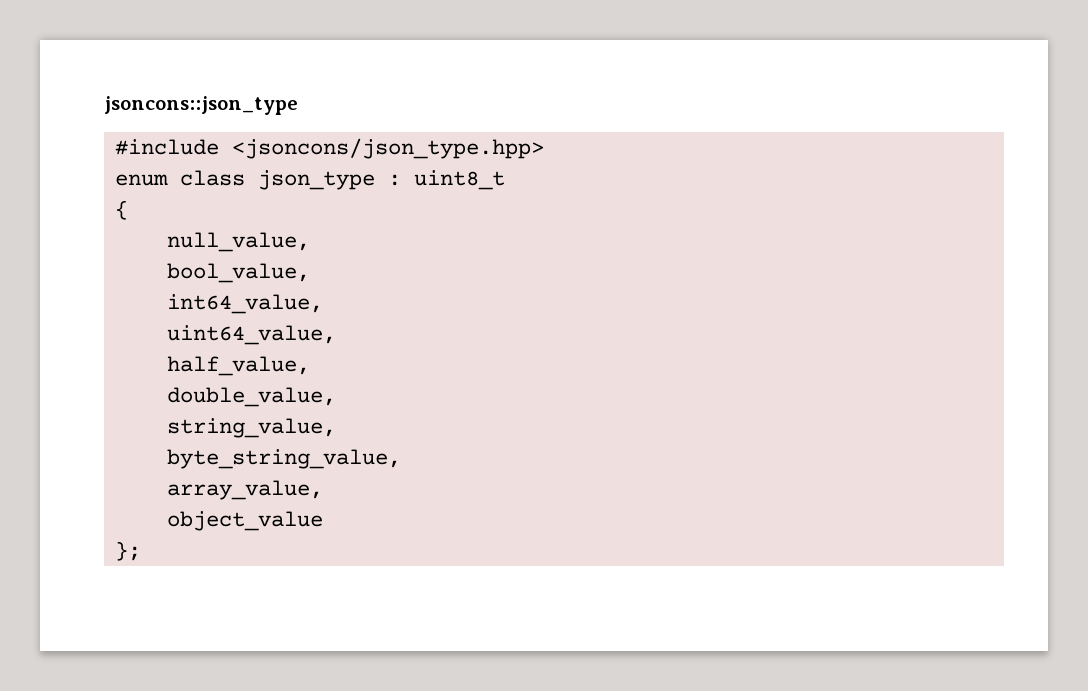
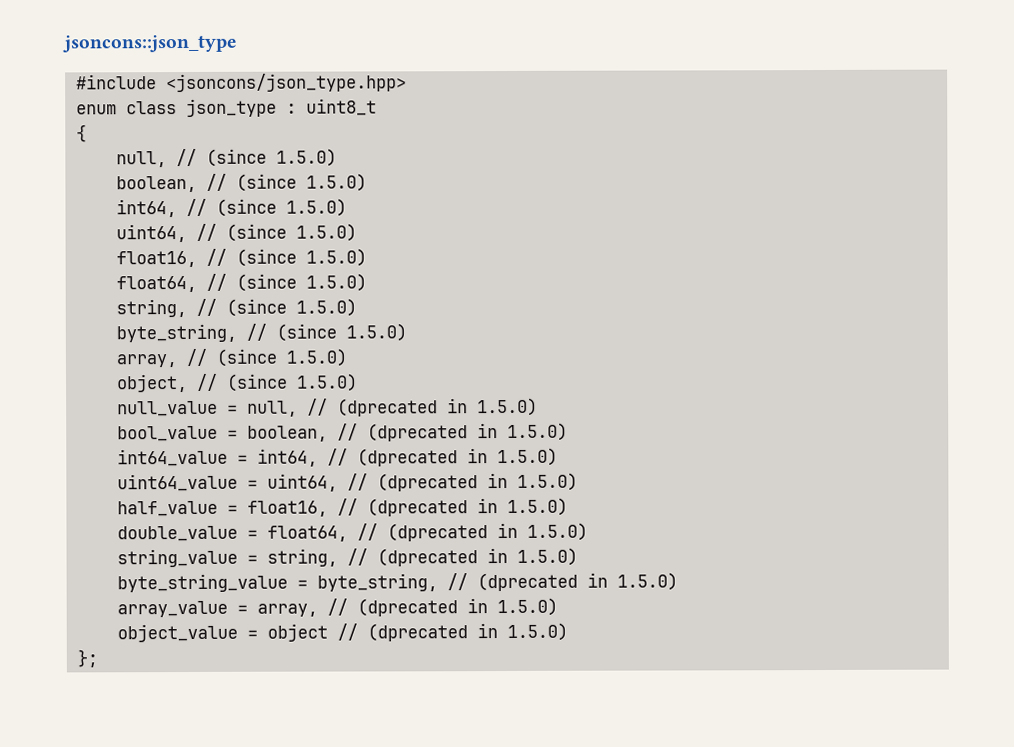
- null_value,
- bool_value,
- int64_value,
- uint64_value,
- half_value,
- double_value,
- string_value,
- byte_string_value,
- array_value,
- object_value
+ null, // (since 1.5.0)
+ boolean, // (since 1.5.0)
+ int64, // (since 1.5.0)
+ uint64, // (since 1.5.0)
+ float16, // (since 1.5.0)
+ float64, // (since 1.5.0)
+ string, // (since 1.5.0)
+ byte_string, // (since 1.5.0)
+ array, // (since 1.5.0)
+ object, // (since 1.5.0)
+ null_value = null, // (dprecated in 1.5.0)
+ bool_value = boolean, // (dprecated in 1.5.0)
+ int64_value = int64, // (dprecated in 1.5.0)
+ uint64_value = uint64, // (dprecated in 1.5.0)
+ half_value = float16, // (dprecated in 1.5.0)
+ double_value = float64, // (dprecated in 1.5.0)
+ string_value = string, // (dprecated in 1.5.0)
+ byte_string_value = byte_string, // (dprecated in 1.5.0)
+ array_value = array, // (dprecated in 1.5.0)
+ object_value = object // (dprecated in 1.5.0)

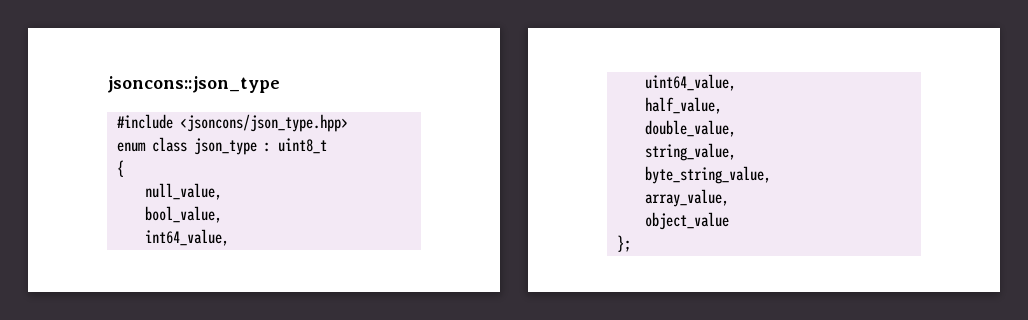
- null, // (since 1.5.0)
- boolean, // (since 1.5.0)
- int64, // (since 1.5.0)
- uint64, // (since 1.5.0)
- float16, // (since 1.5.0)
- float64, // (since 1.5.0)
- string, // (since 1.5.0)
- byte_string, // (since 1.5.0)
- array, // (since 1.5.0)
- object, // (since 1.5.0)
- null_value = null, // (dprecated in 1.5.0)
- bool_value = boolean, // (dprecated in 1.5.0)
- int64_value = int64, // (dprecated in 1.5.0)
- uint64_value = uint64, // (dprecated in 1.5.0)
- half_value = float16, // (dprecated in 1.5.0)
- double_value = float64, // (dprecated in 1.5.0)
- string_value = string, // (dprecated in 1.5.0)
- byte_string_value = byte_string, // (dprecated in 1.5.0)
- array_value = array, // (dprecated in 1.5.0)
- object_value = object // (dprecated in 1.5.0)
+ null_value,
+ bool_value,
+ int64_value,
+ uint64_value,
+ half_value,
+ double_value,
+ string_value,
+ byte_string_value,
+ array_value,
+ object_value

